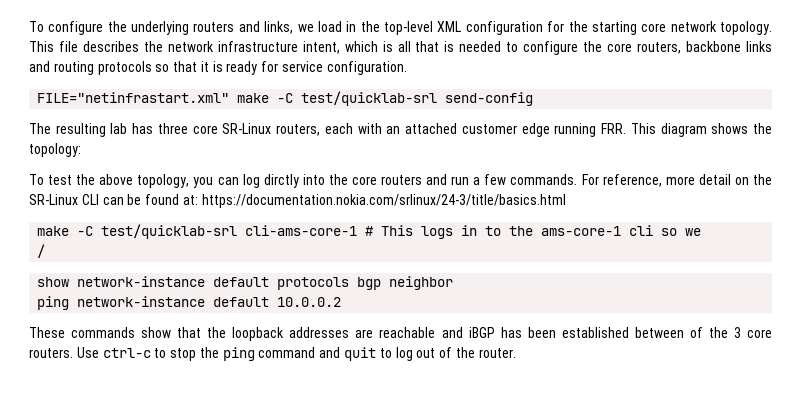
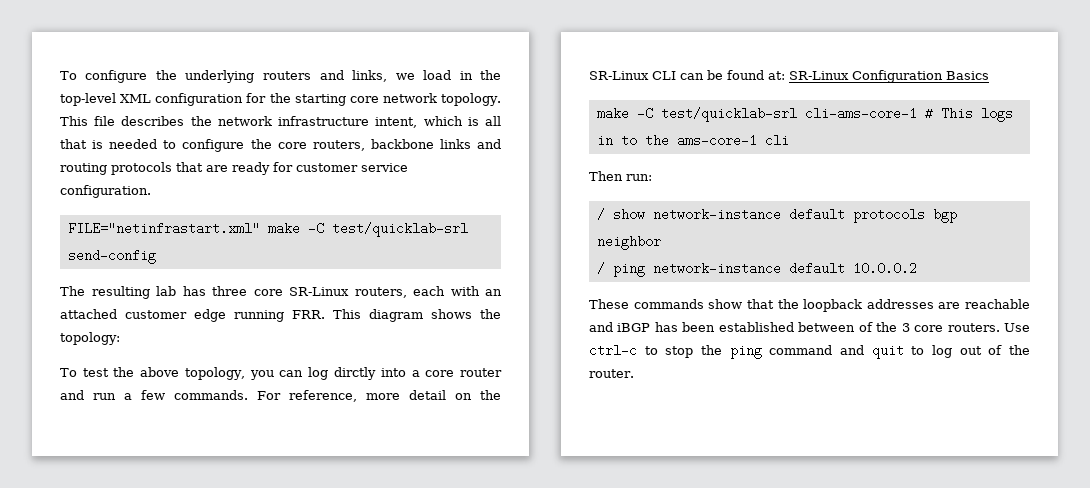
- This file describes the network infrastructure intent, which is all that is needed to configure the core routers, backbone links and routing protocols so that it is ready for service configuration.
+ This file describes the network infrastructure intent, which is all that is needed to configure the core routers, backbone links and routing protocols that are ready for customer service configuration.
- To test the above topology, you can log dirctly into the core routers and run a few commands.
+ To test the above topology, you can log dirctly into a core router and run a few commands.
- For reference, more detail on the SR-Linux CLI can be found at: https://documentation.nokia.com/srlinux/24-3/title/basics.html
+ For reference, more detail on the SR-Linux CLI can be found at: SR-Linux Configuration Basics
- make -C test/quicklab-srl cli-ams-core-1 # This logs in to the ams-core-1 cli so we
- /
- show network-instance default protocols bgp neighbor
+ make -C test/quicklab-srl cli-ams-core-1 # This logs in to the ams-core-1 cli
+ Then run:
+ / show network-instance default protocols bgp neighbor
- ping network-instance default 10.0.0.2
+ / ping network-instance default 10.0.0.2

